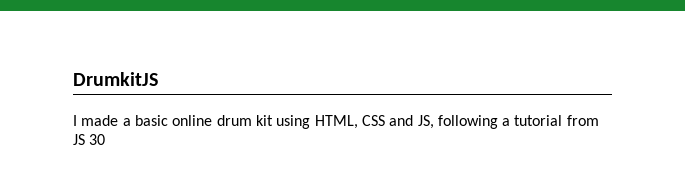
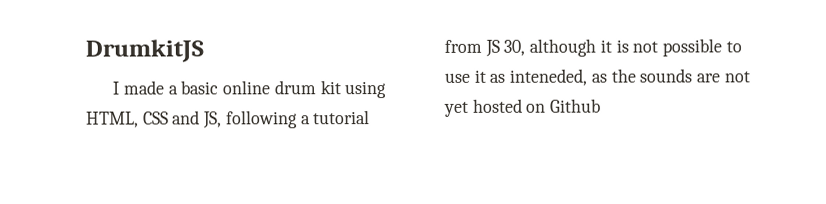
- I made a basic online drum kit using HTML, CSS and JS, following a tutorial from JS 30
+ I made a basic online drum kit using HTML, CSS and JS, following a tutorial from JS 30, although it is not possible to use it as inteneded, as the sounds are not yet hosted on Github

